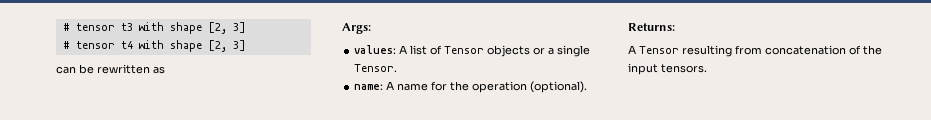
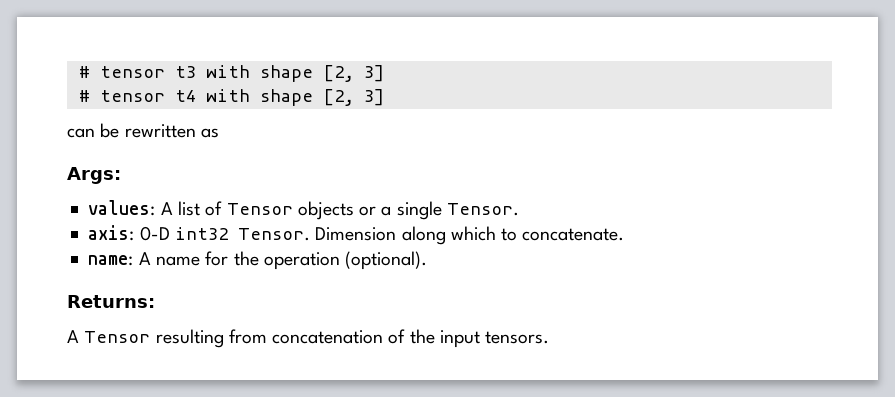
+ axis: 0-D int32 Tensor. Dimension along which to concatenate.

